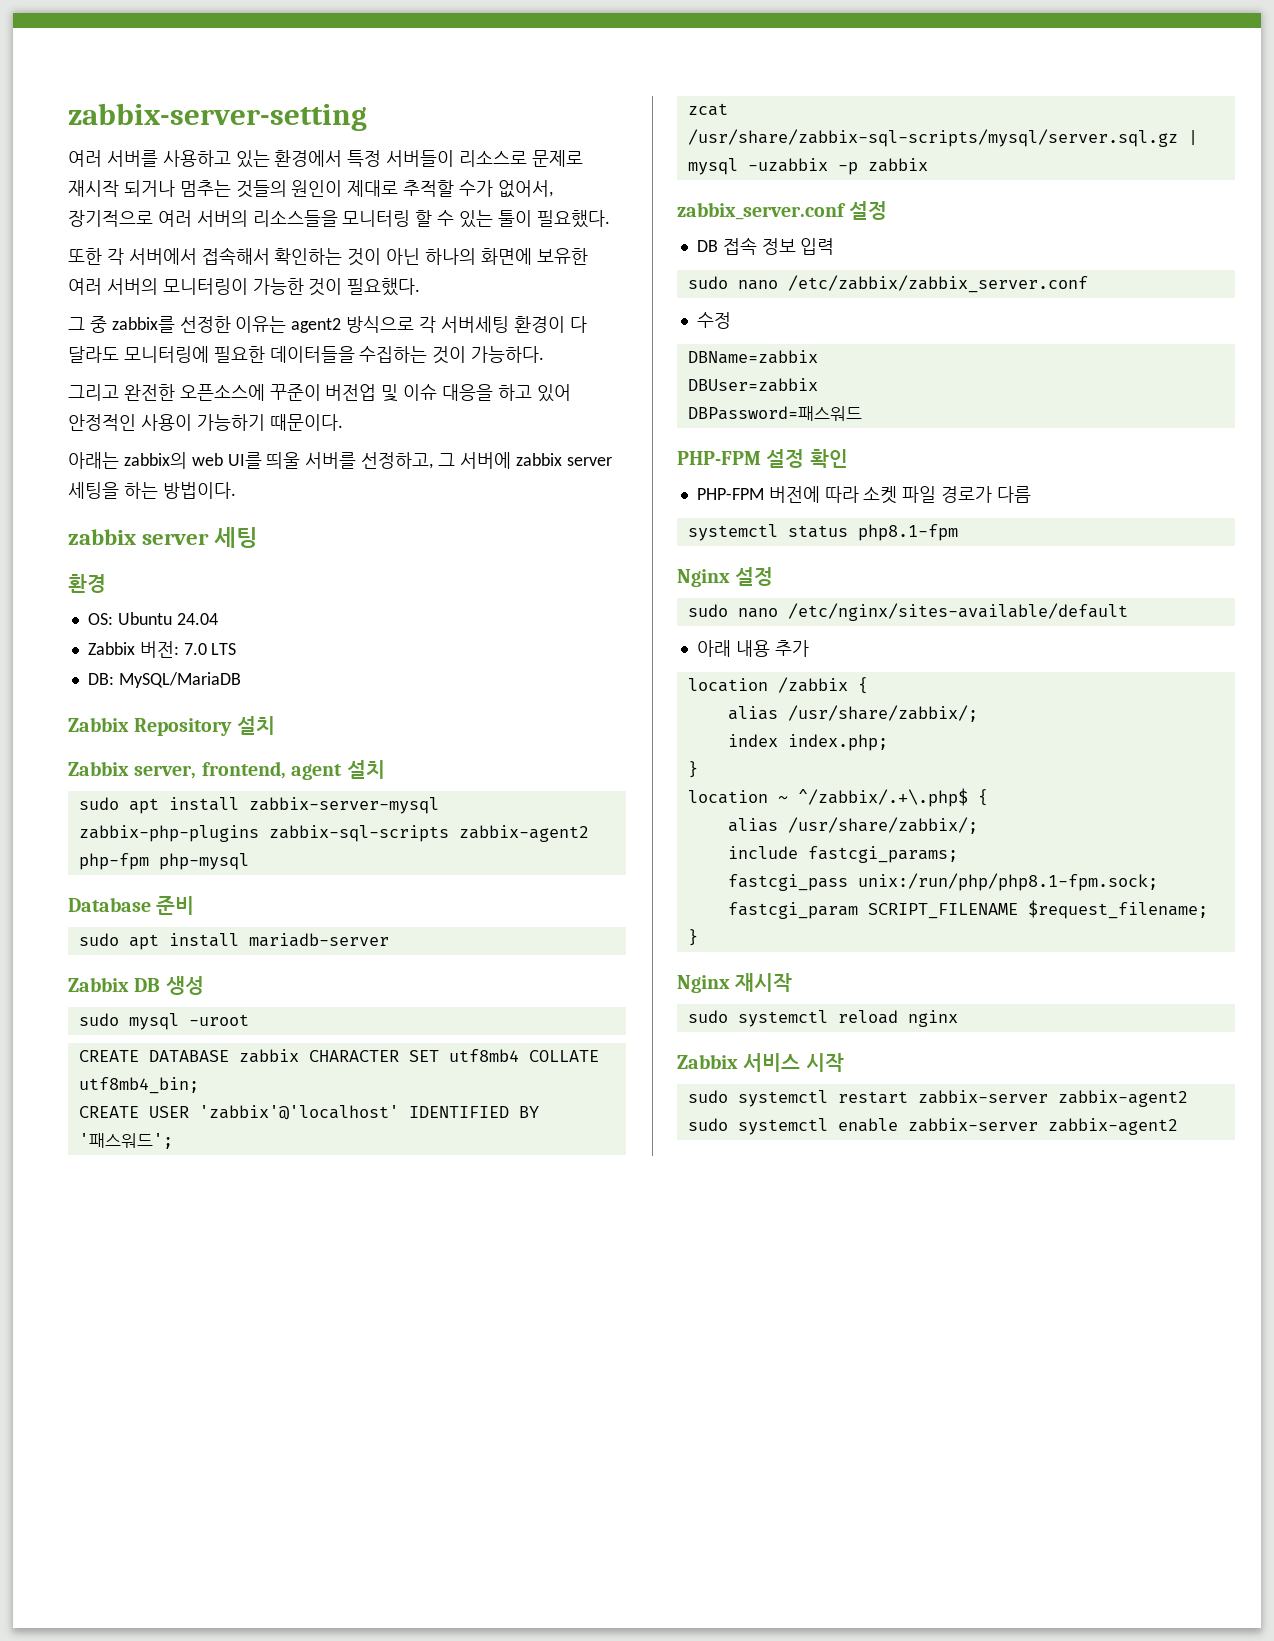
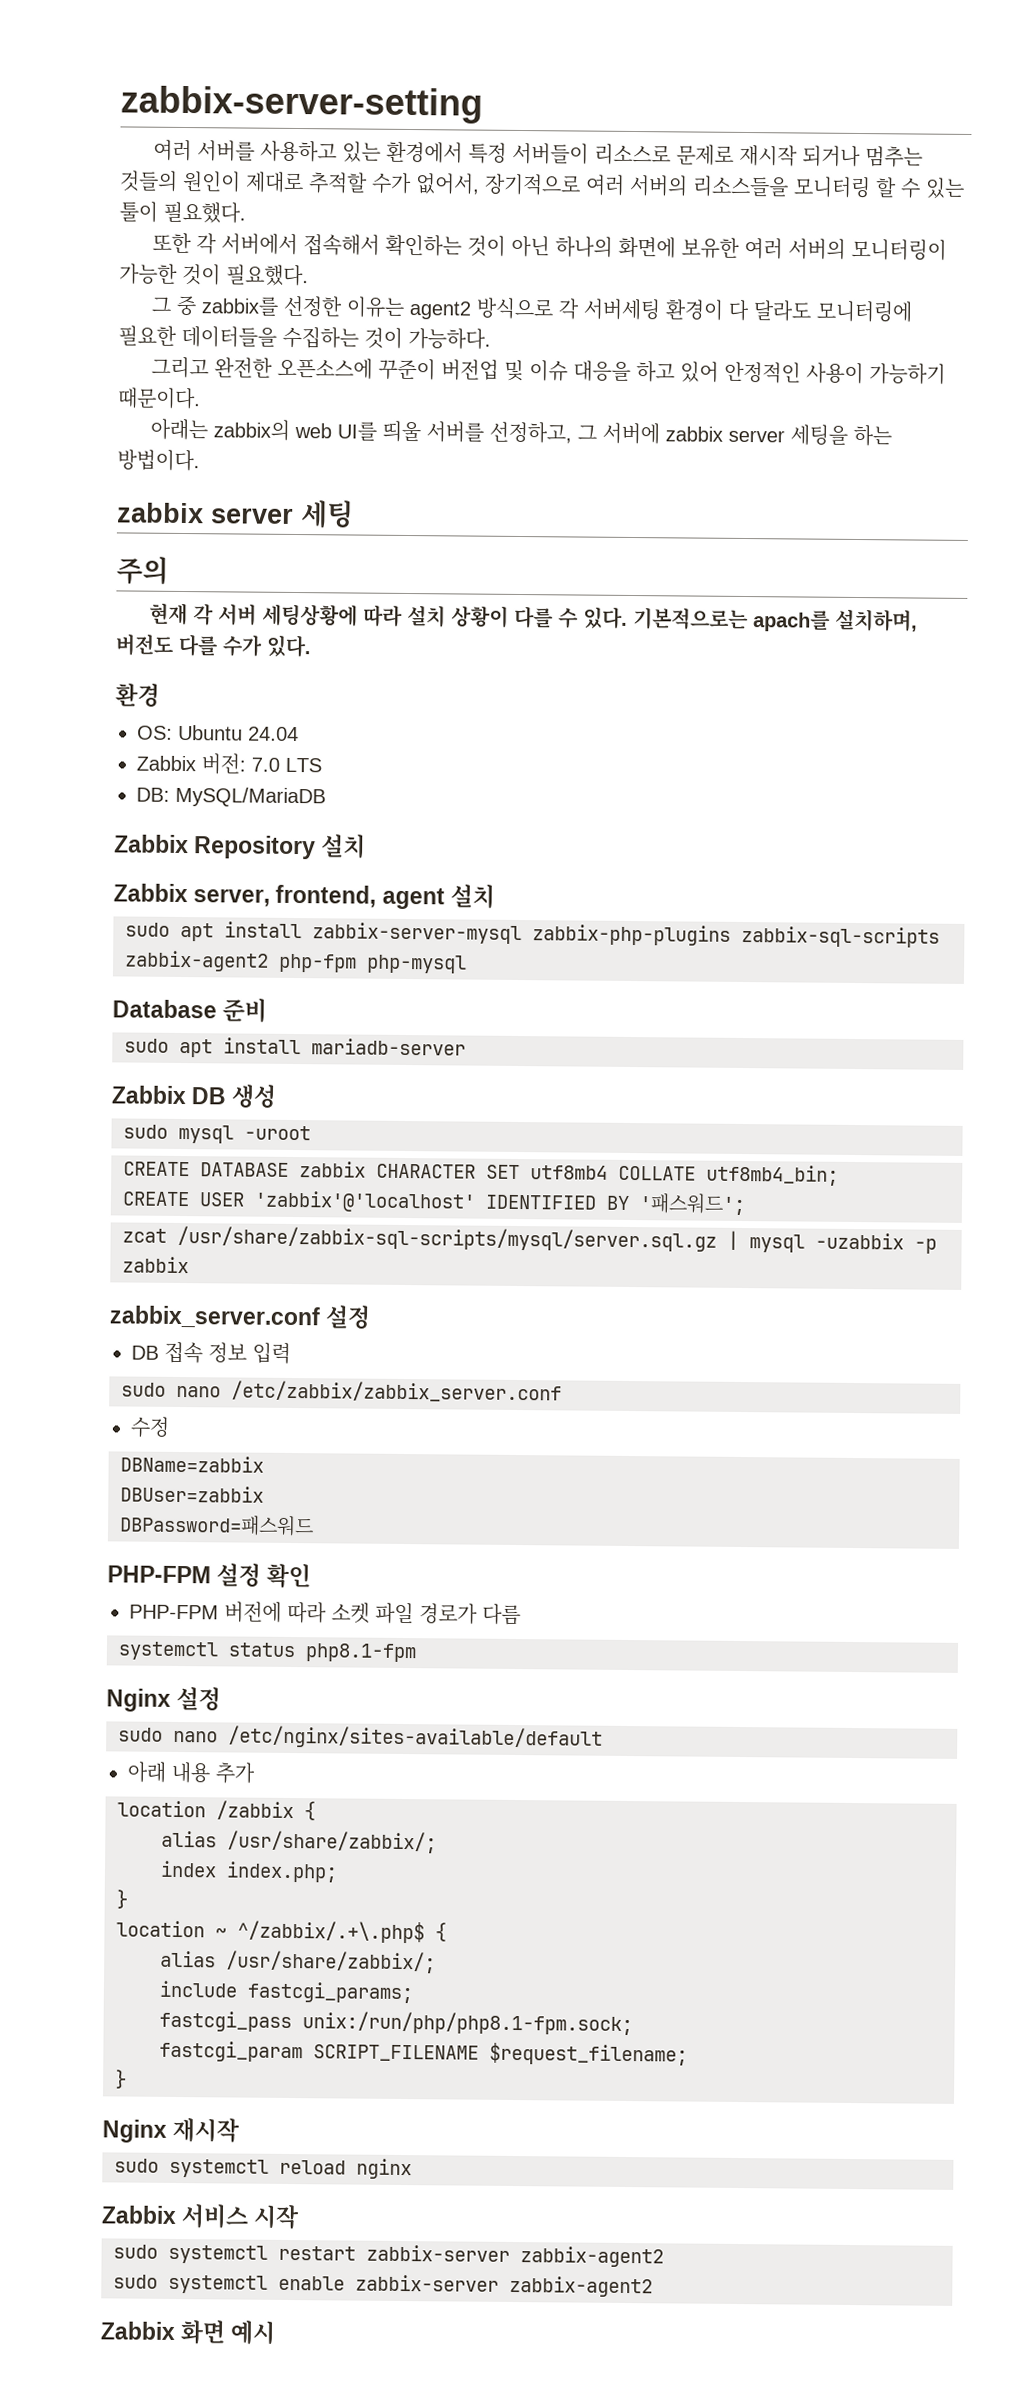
+ 주의
+ 현재 각 서버 세팅상황에 따라 설치 상황이 다를 수 있다. 기본적으로는 apach를 설치하며, 버전도 다를 수가 있다.
+ Zabbix 화면 예시

